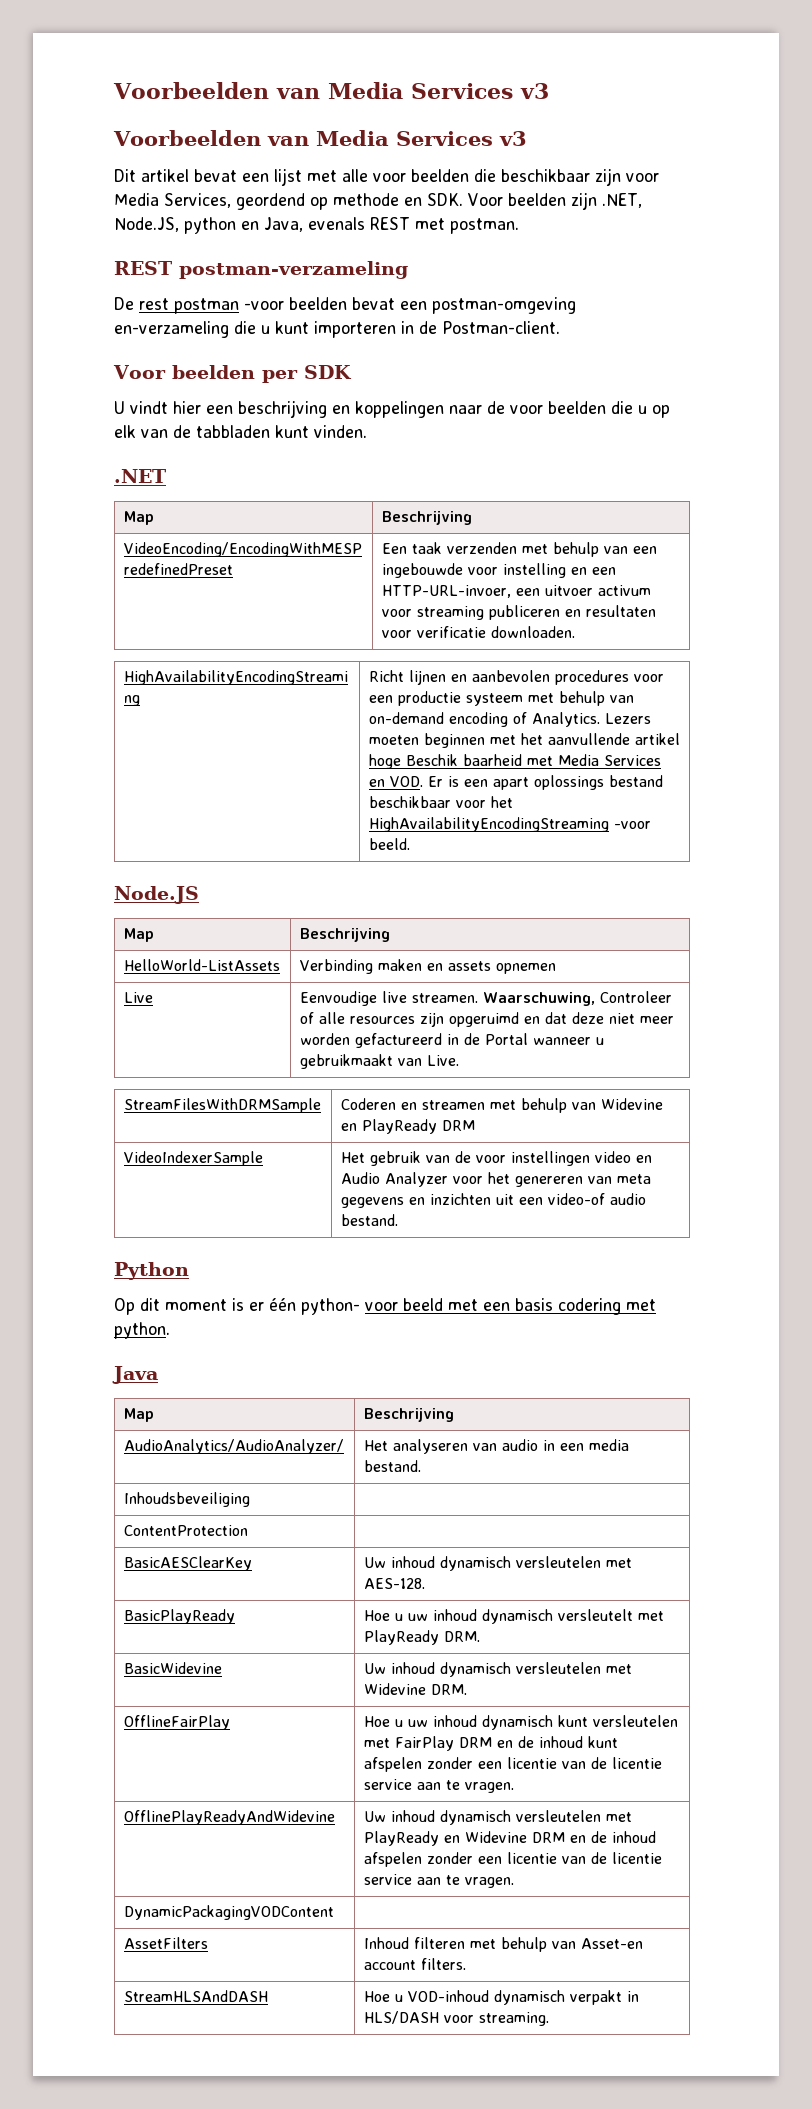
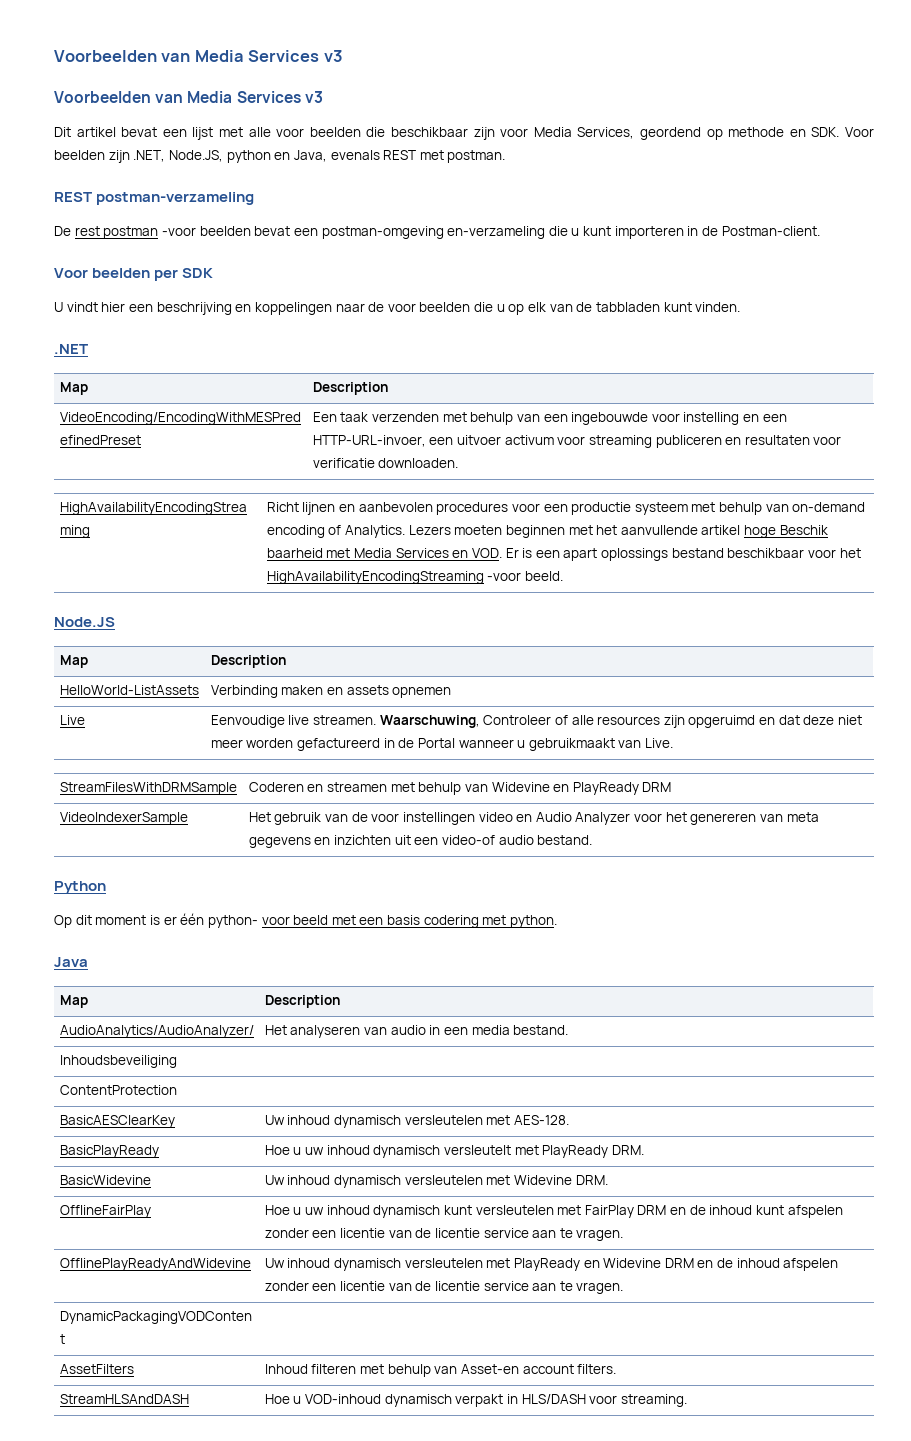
  .NET
- Map | Beschrijving
+ Map | Description
  Node.JS
- Map | Beschrijving
+ Map | Description
  Java
- Map | Beschrijving
+ Map | Description

